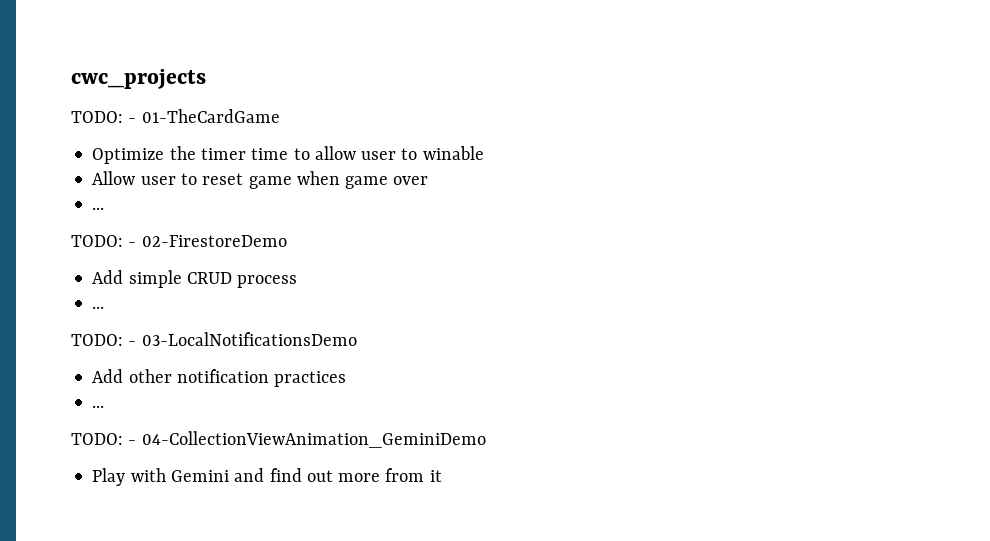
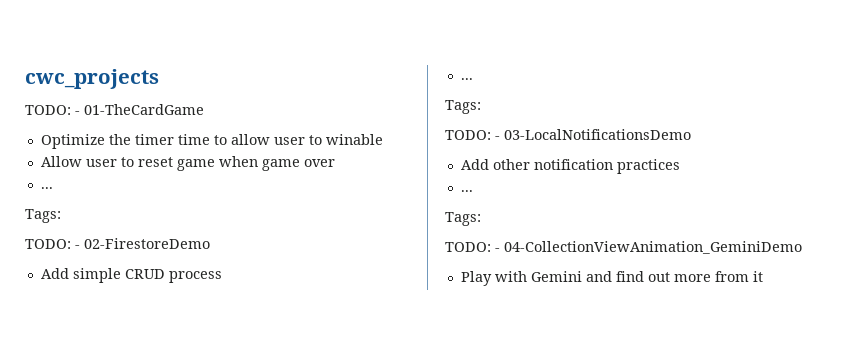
  Allow user to reset game when game over
  ...
+ Tags:
  Add simple CRUD process
  ...
+ Tags:
  Add other notification practices
  ...
+ Tags:

